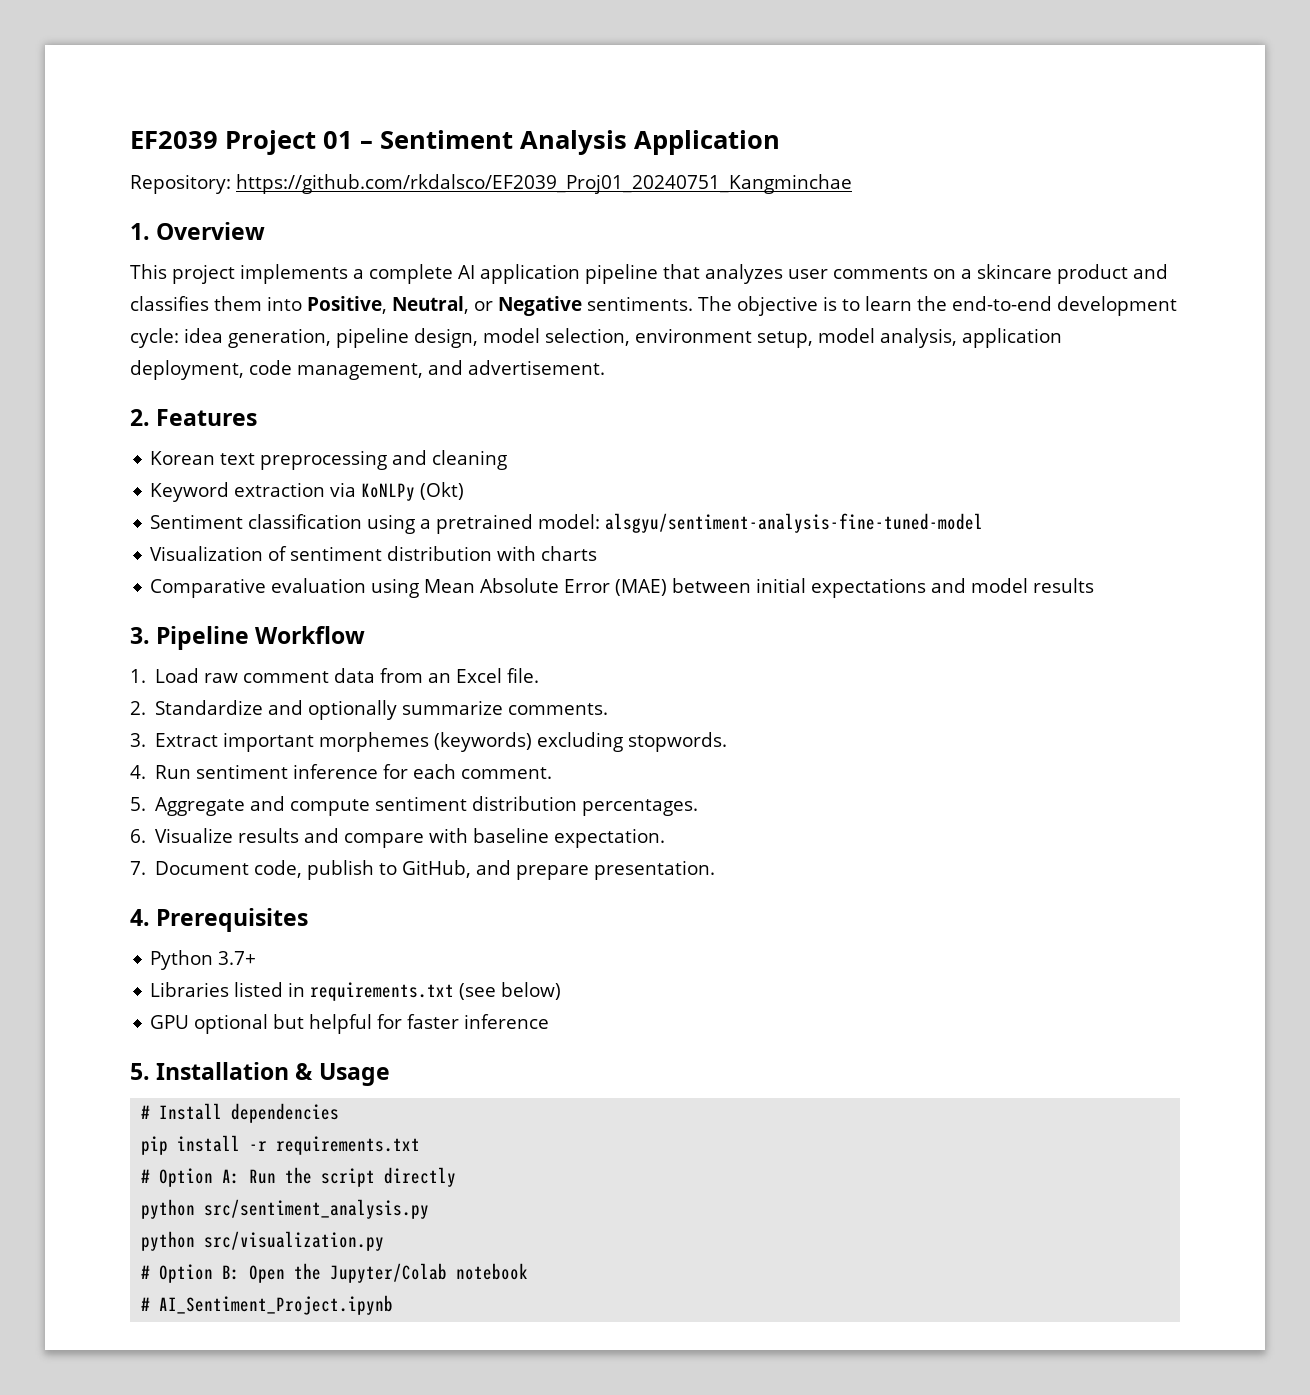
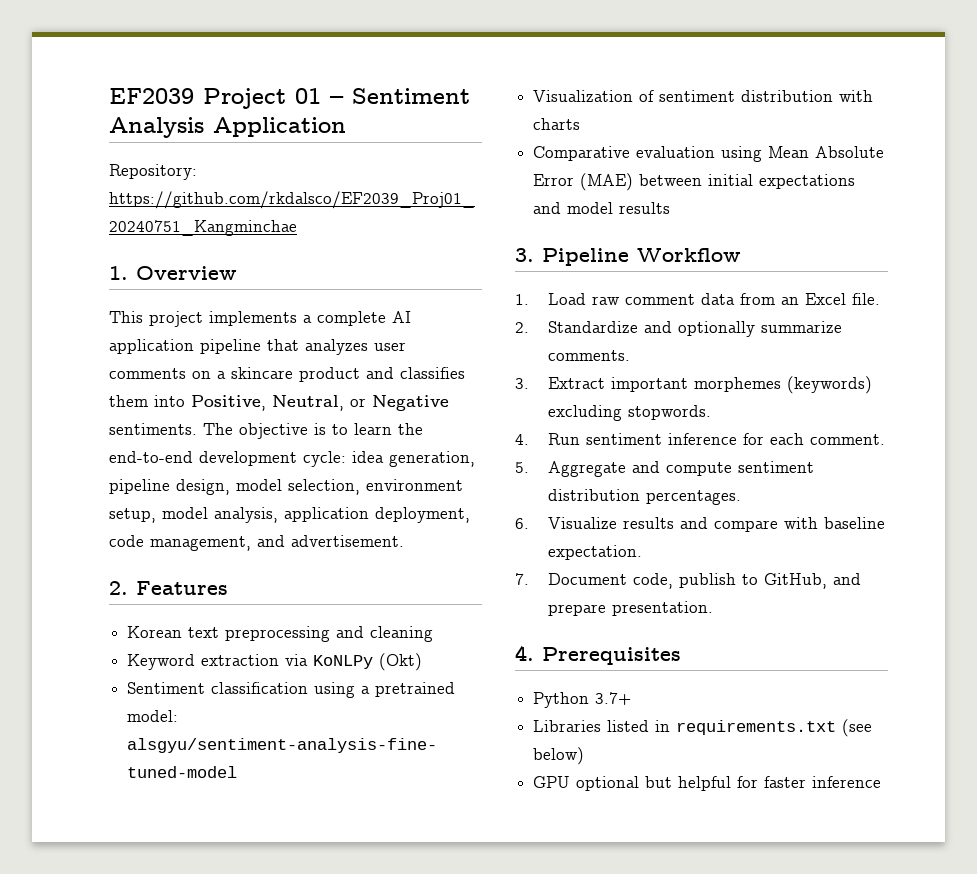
- 5. Installation & Usage
- # Install dependencies
- pip install -r requirements.txt
- # Option A: Run the script directly
- python src/sentiment_analysis.py
- python src/visualization.py
- # Option B: Open the Jupyter/Colab notebook
- # AI_Sentiment_Project.ipynb

